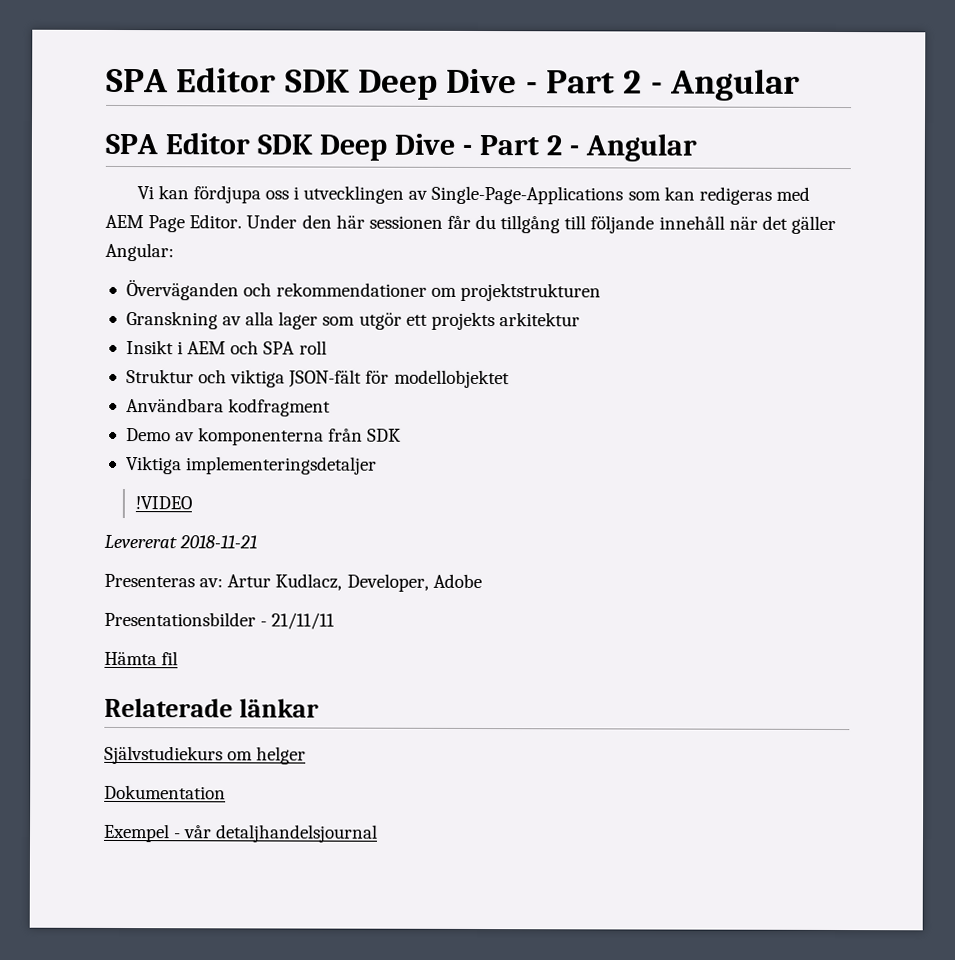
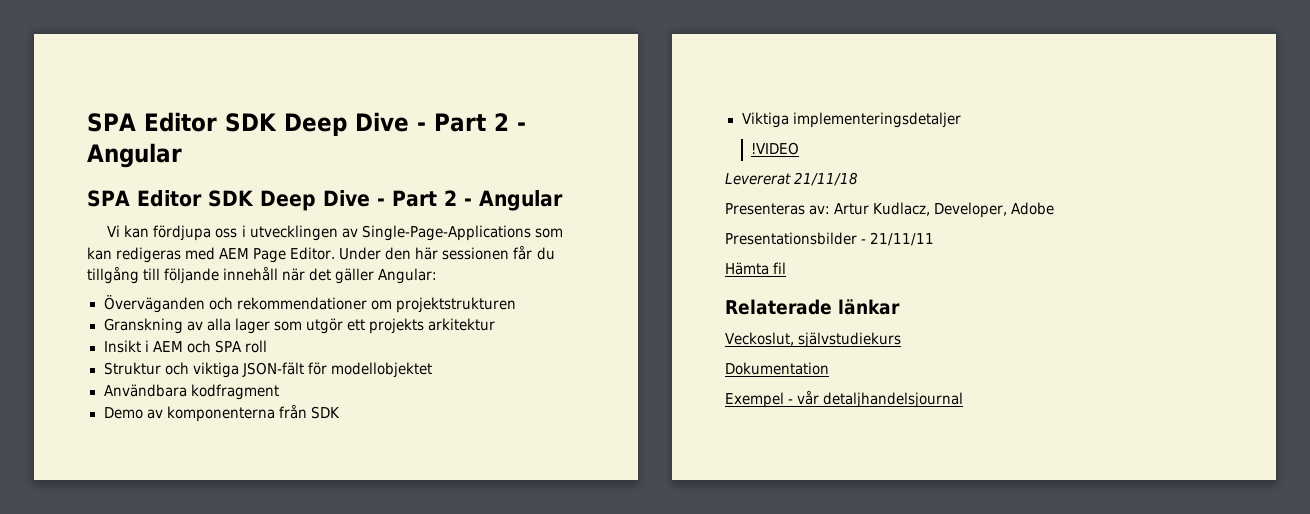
- Levererat 2018-11-21
+ Levererat 21/11/18
- Självstudiekurs om helger
+ Veckoslut, självstudiekurs

